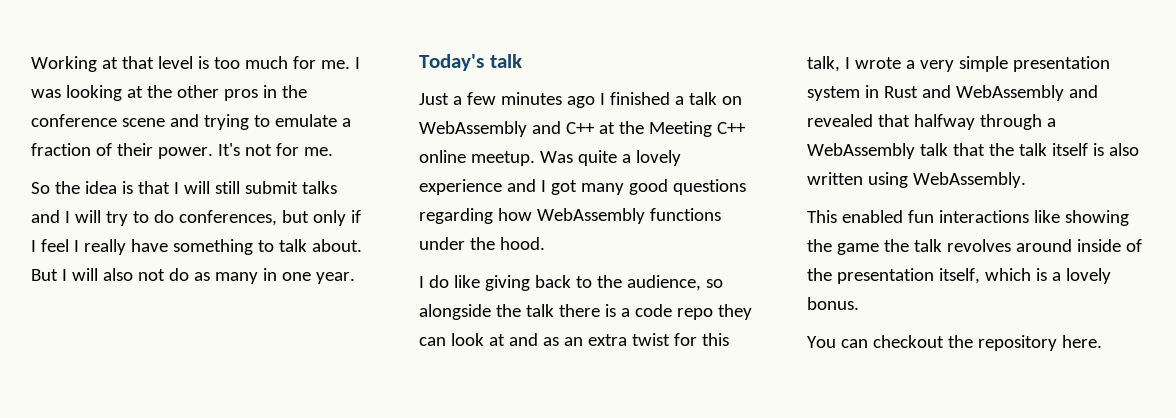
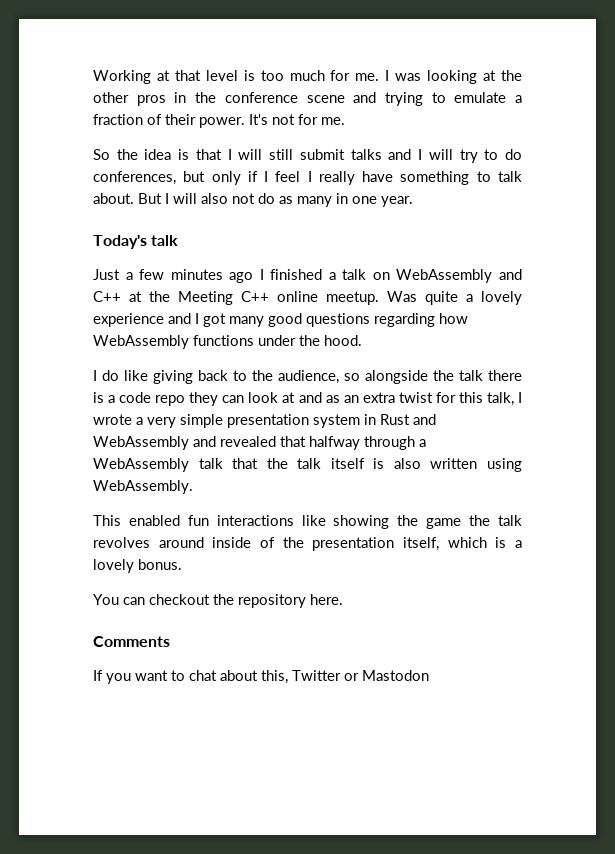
+ Comments
+ If you want to chat about this, Twitter or Mastodon

